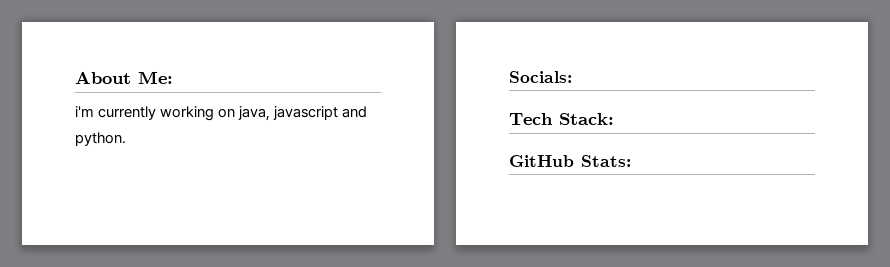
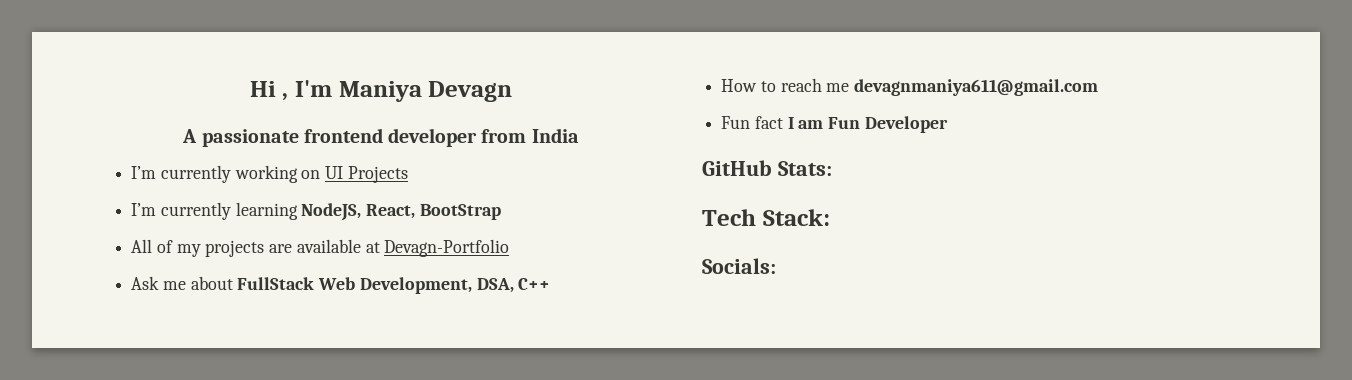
- About Me:
- i'm currently working on java, javascript and python.
- Socials:
+ Hi , I'm Maniya Devagn
+ A passionate frontend developer from India
+ I’m currently working on UI Projects
+ I’m currently learning NodeJS, React, BootStrap
+ All of my projects are available at Devagn-Portfolio
+ Ask me about FullStack Web Development, DSA, C++
+ How to reach me devagnmaniya611@gmail.com
+ Fun fact I am Fun Developer
+ GitHub Stats:
- GitHub Stats:
+ Socials:

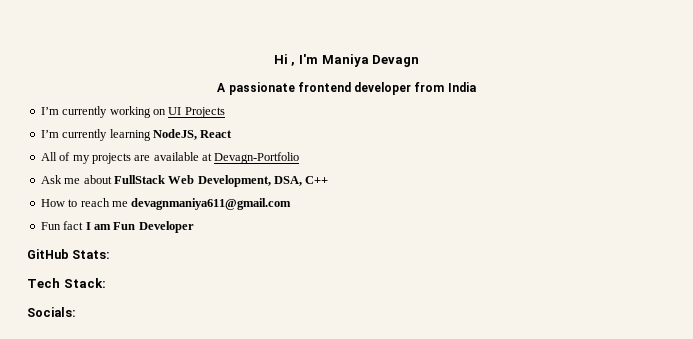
- I’m currently learning NodeJS, React, BootStrap
+ I’m currently learning NodeJS, React

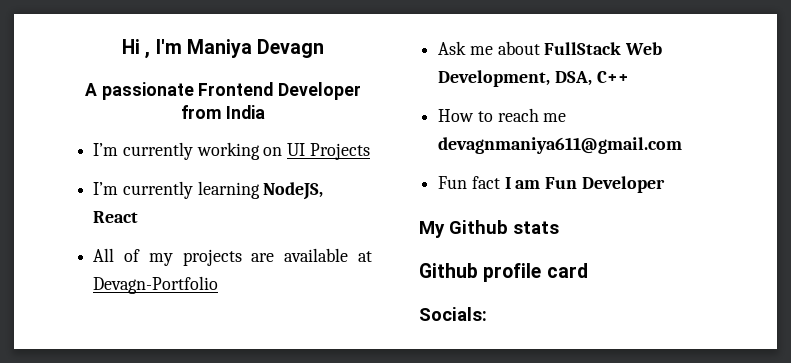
- A passionate frontend developer from India
+ A passionate Frontend Developer from India
- GitHub Stats:
- Tech Stack:
+ My Github stats
+ Github profile card

